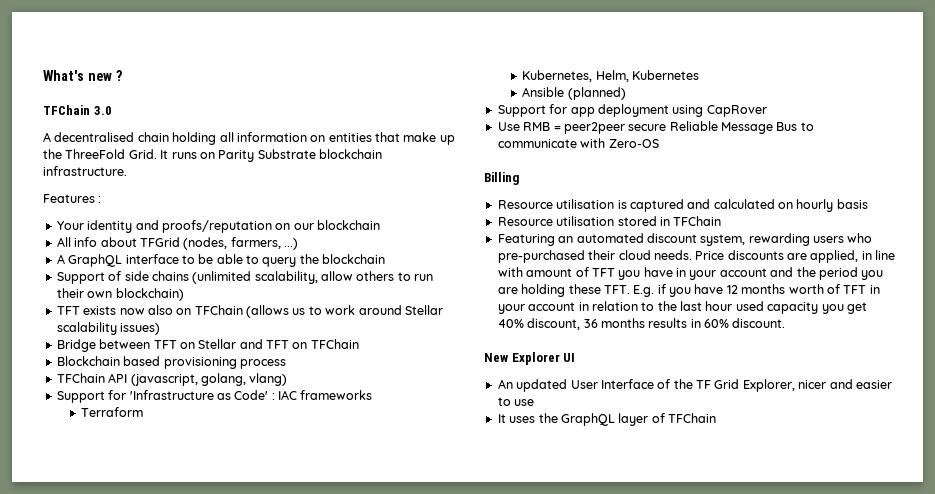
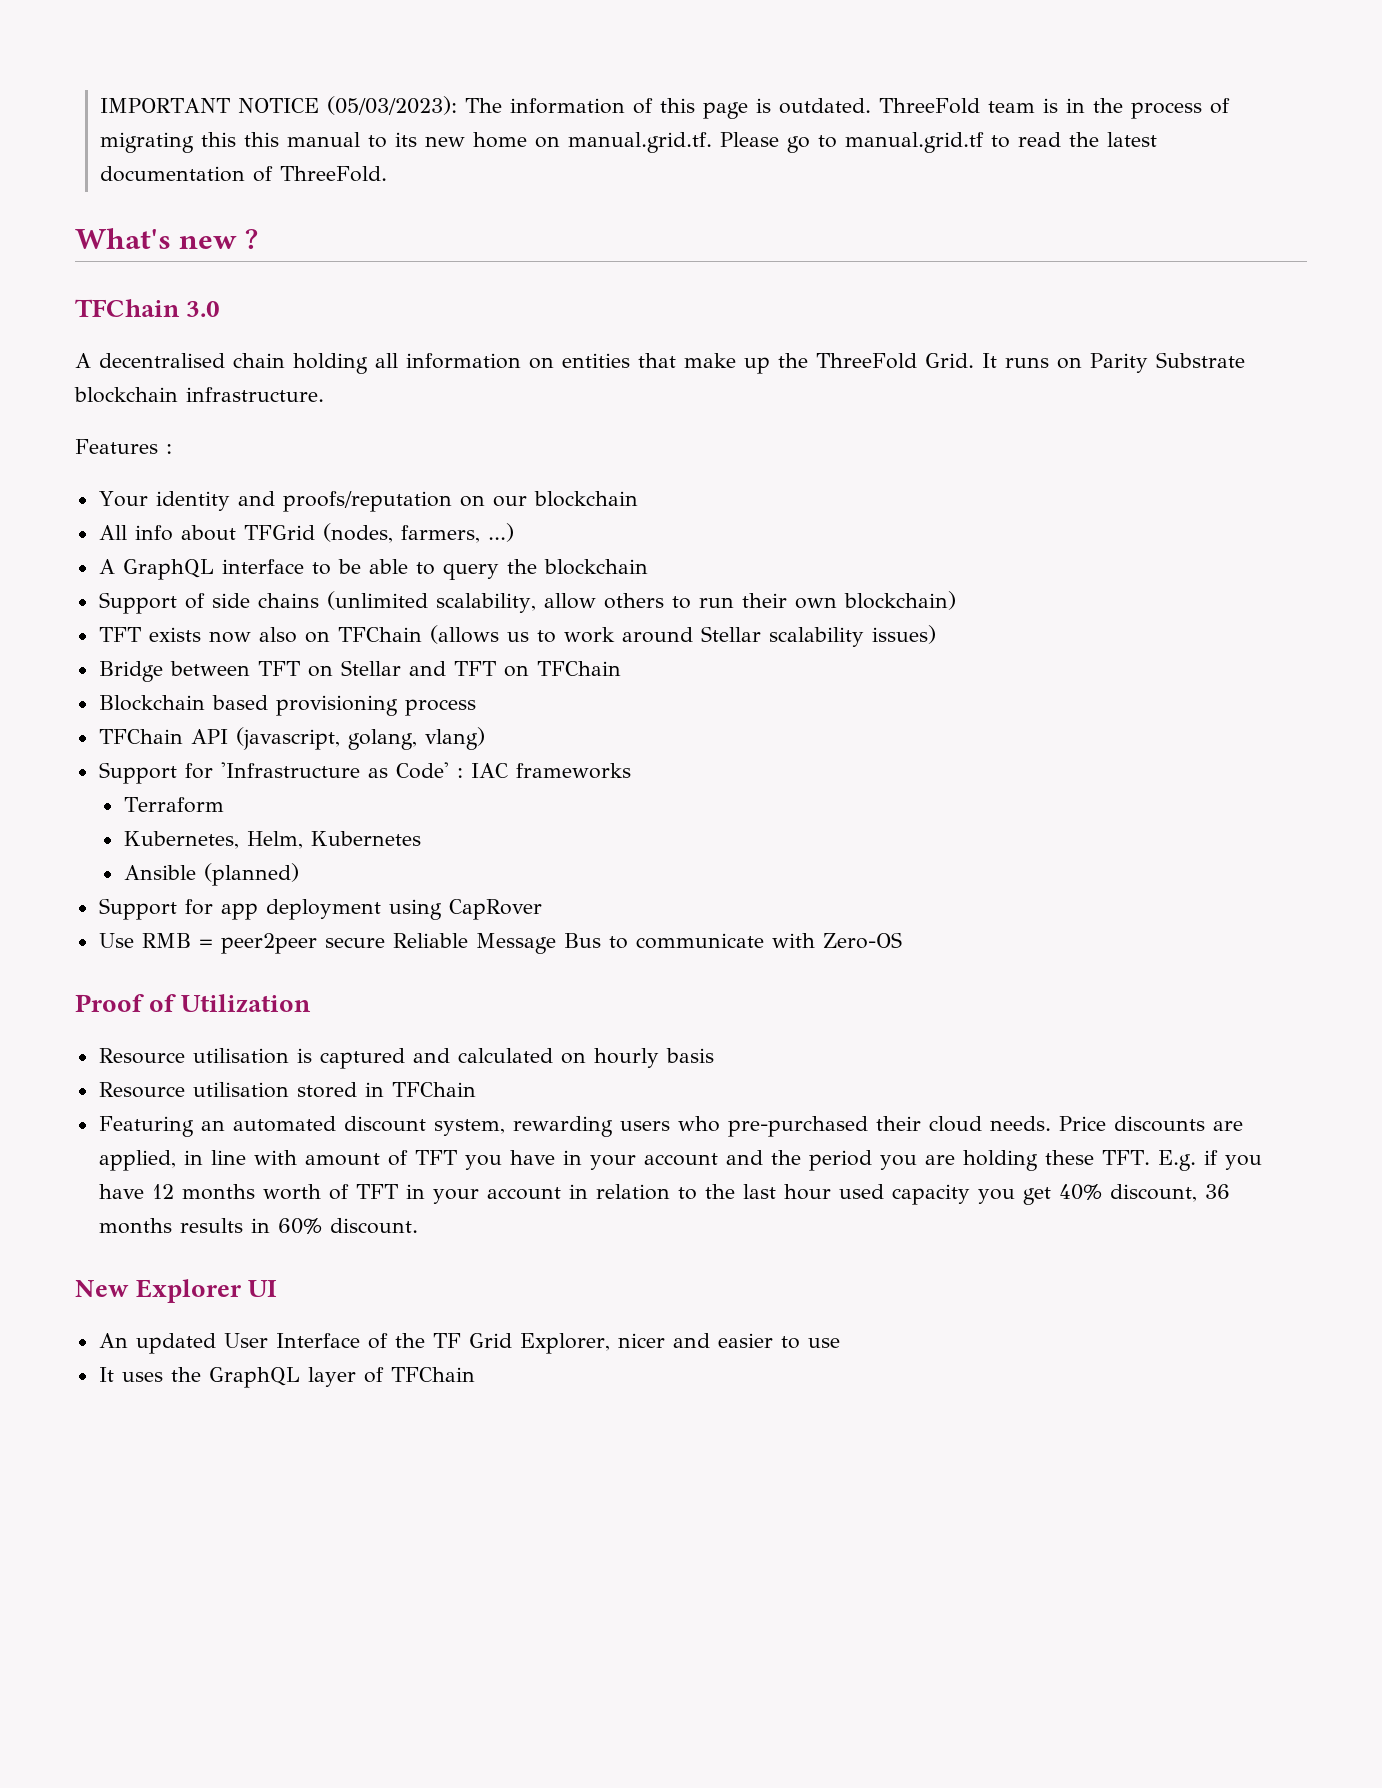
+ IMPORTANT NOTICE (05/03/2023): The information of this page is outdated. ThreeFold team is in the process of migrating this this manual to its new home on manual.grid.tf. Please go to manual.grid.tf to read the latest documentation of ThreeFold.
- Billing
+ Proof of Utilization

